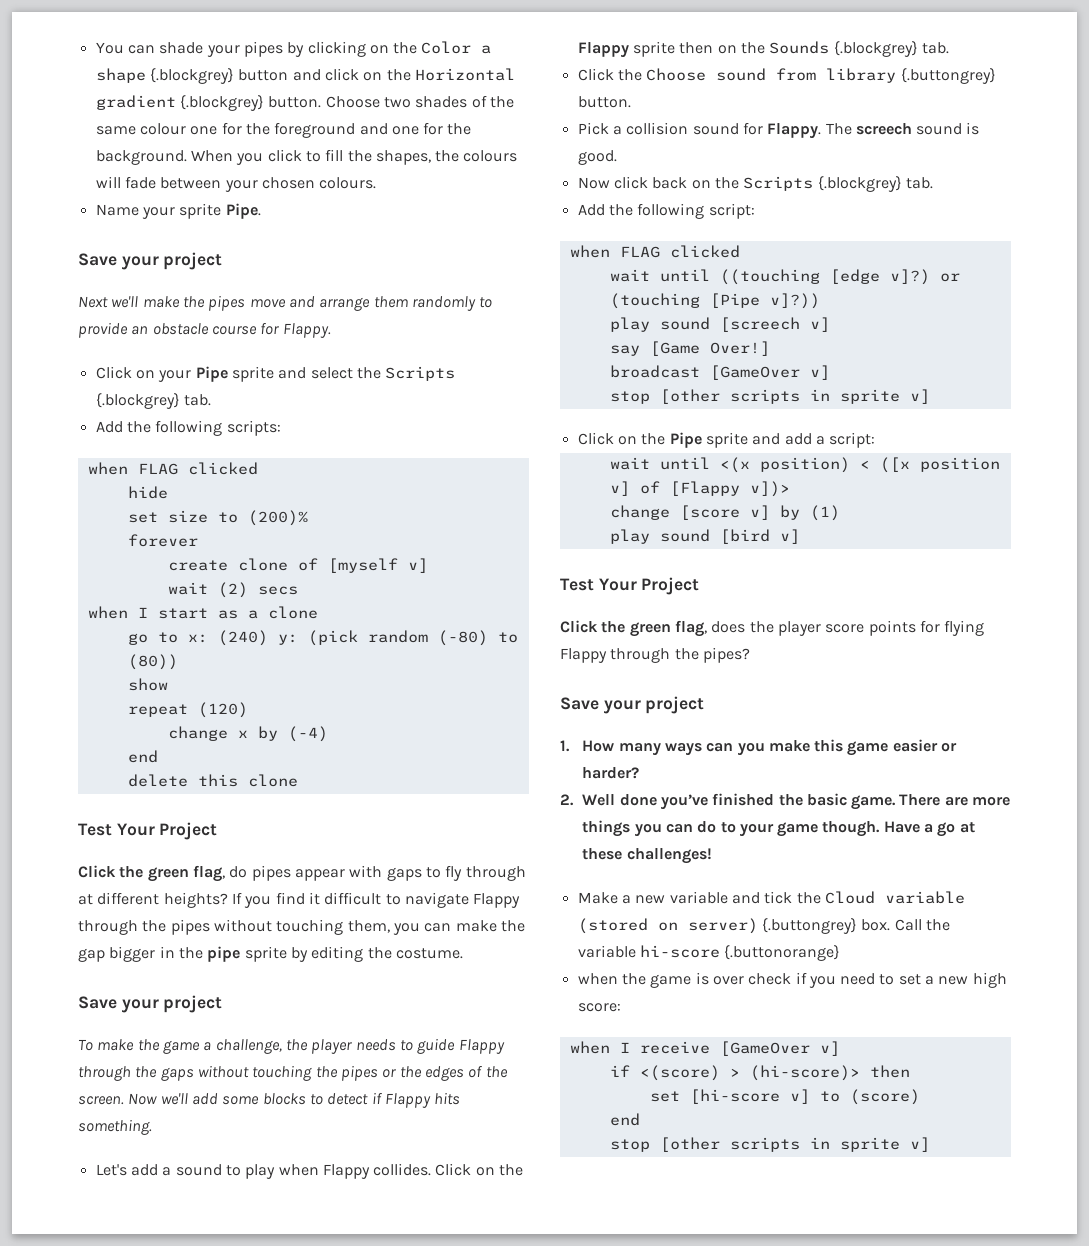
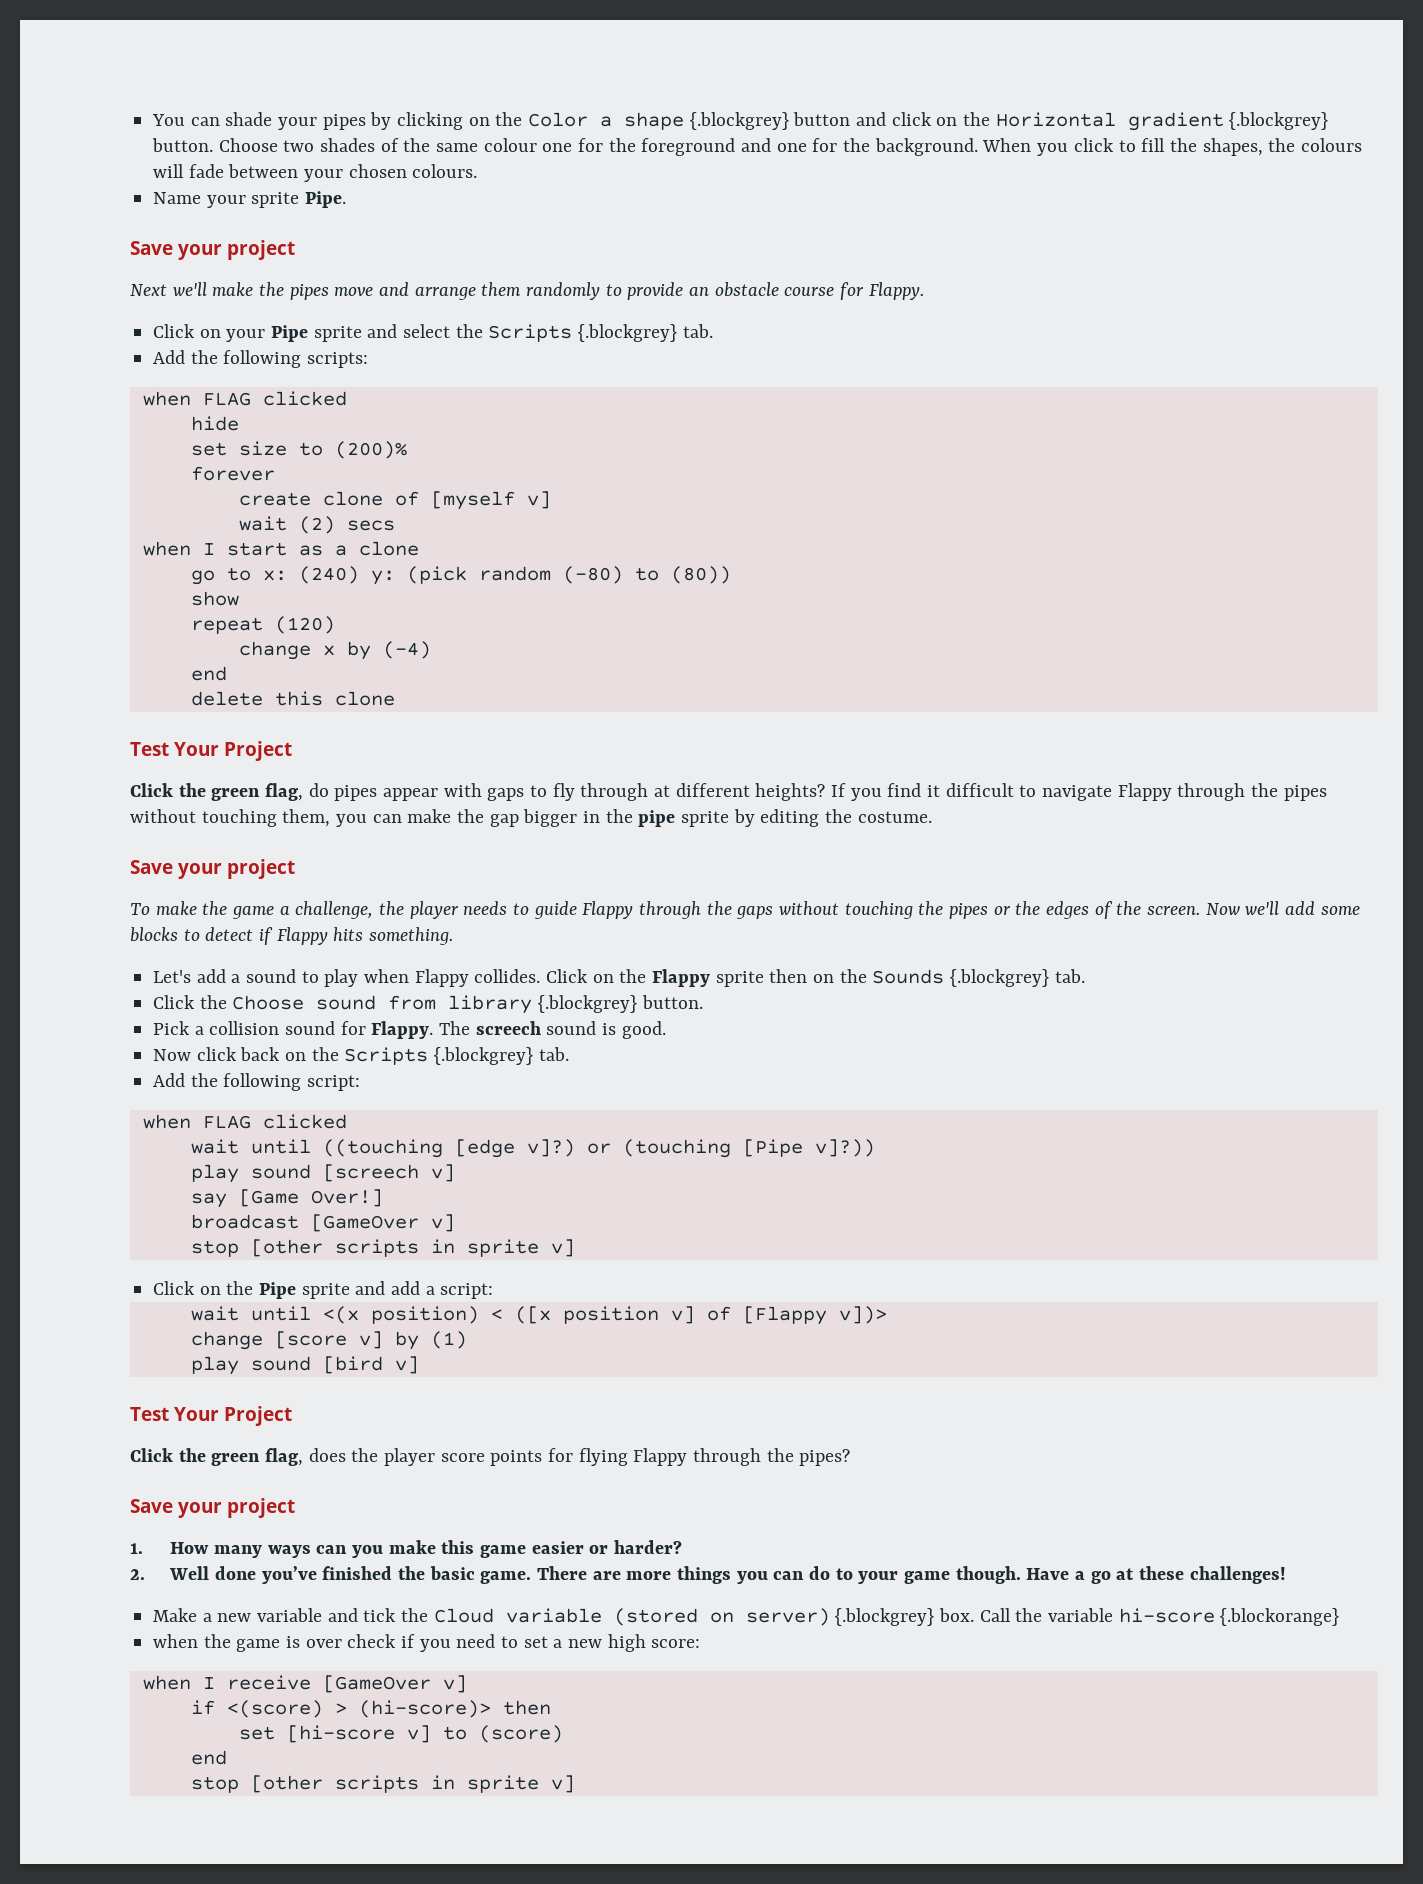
- Click the Choose sound from library {.buttongrey} button.
+ Click the Choose sound from library {.blockgrey} button.
- Make a new variable and tick the Cloud variable (stored on server) {.buttongrey} box.
+ Make a new variable and tick the Cloud variable (stored on server) {.blockgrey} box.
- Call the variable hi-score {.buttonorange}
+ Call the variable hi-score {.blockorange}

